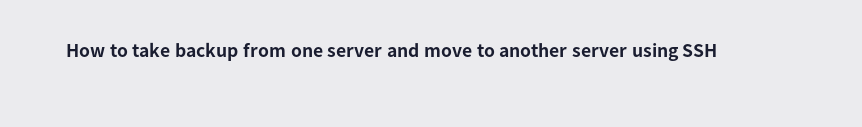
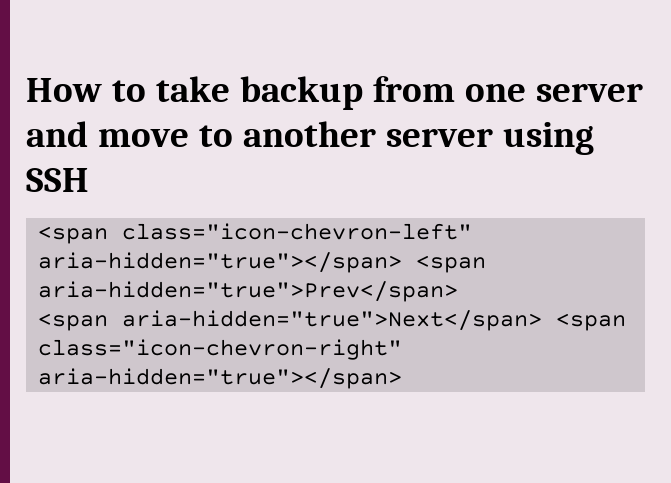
+ <span class="icon-chevron-left" aria-hidden="true"></span> <span aria-hidden="true">Prev</span>
+ <span aria-hidden="true">Next</span> <span class="icon-chevron-right" aria-hidden="true"></span>

